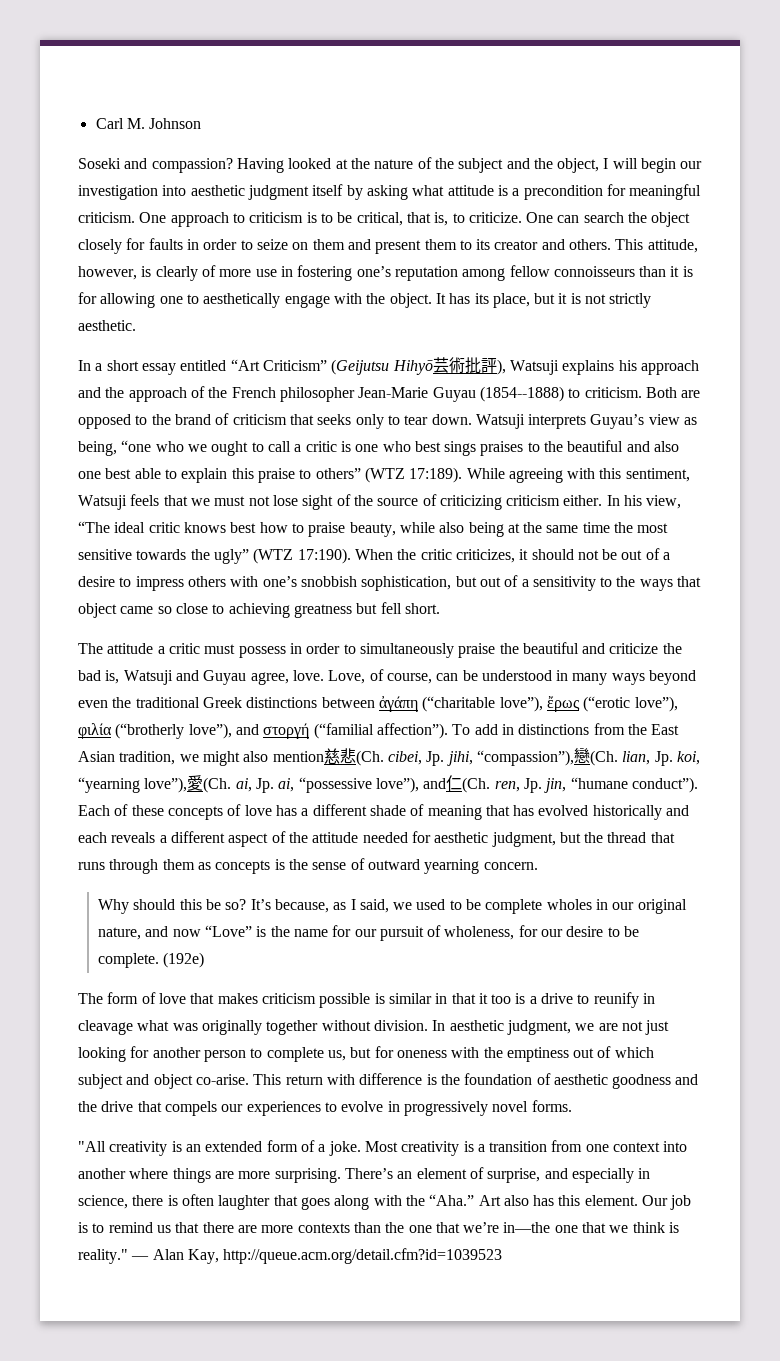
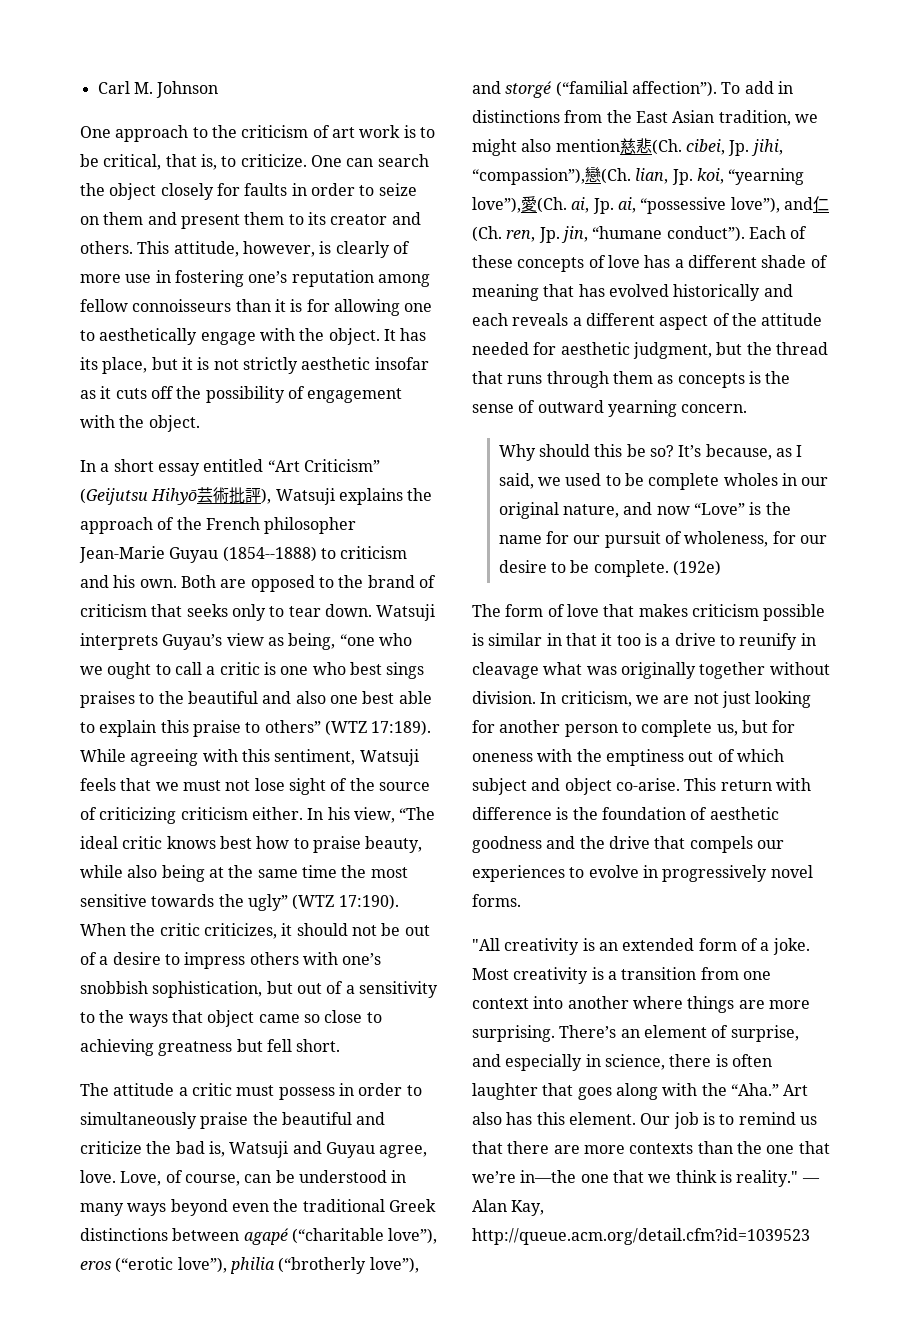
- Soseki and compassion? Having looked at the nature of the subject and the object, I will begin our investigation into aesthetic judgment itself by asking what attitude is a precondition for meaningful criticism. One approach to criticism is to be critical, that is, to criticize.
+ One approach to the criticism of art work is to be critical, that is, to criticize.
- It has its place, but it is not strictly aesthetic.
+ It has its place, but it is not strictly aesthetic insofar as it cuts off the possibility of engagement with the object.
- In a short essay entitled “Art Criticism” (Geijutsu Hihyō芸術批評), Watsuji explains his approach and the approach of the French philosopher Jean-Marie Guyau (1854--1888) to criticism.
+ In a short essay entitled “Art Criticism” (Geijutsu Hihyō芸術批評), Watsuji explains the approach of the French philosopher Jean-Marie Guyau (1854--1888) to criticism and his own.
- Love, of course, can be understood in many ways beyond even the traditional Greek distinctions between ἀγάπη (“charitable love”), ἔρως (“erotic love”), φιλία (“brotherly love”), and στοργή (“familial affection”).
+ Love, of course, can be understood in many ways beyond even the traditional Greek distinctions between agapé (“charitable love”), eros (“erotic love”), philia (“brotherly love”), and storgé (“familial affection”).
- In aesthetic judgment, we are not just looking for another person to complete us, but for oneness with the emptiness out of which subject and object co-arise.
+ In criticism, we are not just looking for another person to complete us, but for oneness with the emptiness out of which subject and object co-arise.

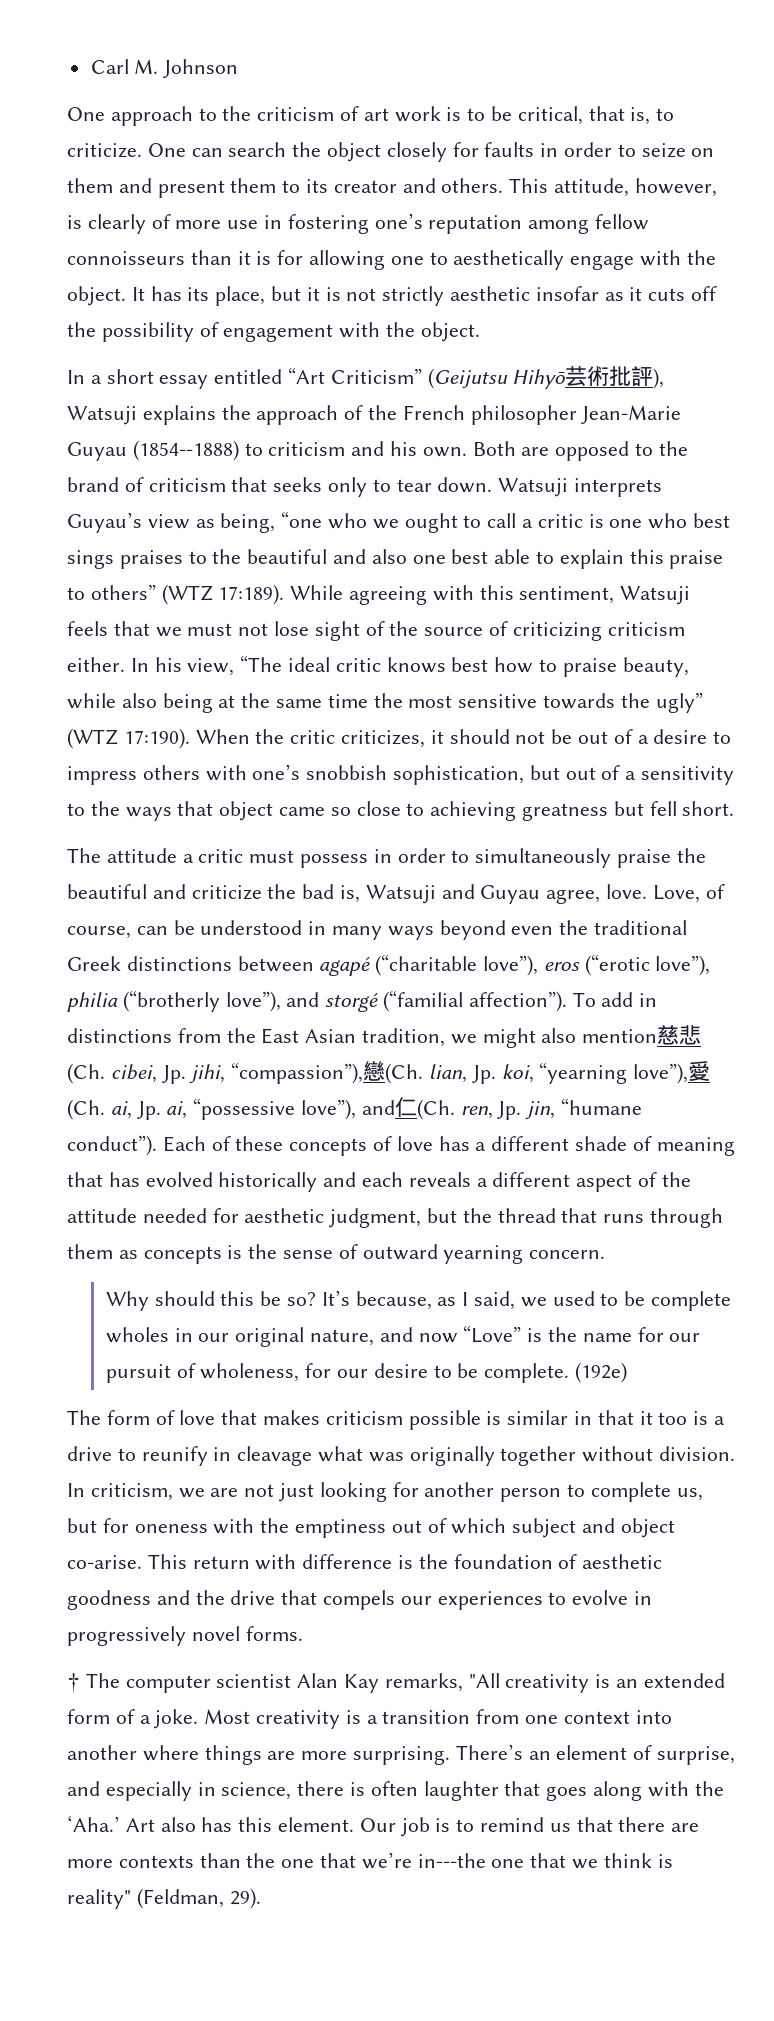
- "All creativity is an extended form of a joke.
+ † The computer scientist Alan Kay remarks, "All creativity is an extended form of a joke.
- There’s an element of surprise, and especially in science, there is often laughter that goes along with the “Aha.” Art also has this element.
+ There’s an element of surprise, and especially in science, there is often laughter that goes along with the ‘Aha.’ Art also has this element.
- Our job is to remind us that there are more contexts than the one that we’re in—the one that we think is reality." — Alan Kay, http://queue.acm.org/detail.cfm?id=1039523
+ Our job is to remind us that there are more contexts than the one that we’re in---the one that we think is reality" (Feldman, 29).

